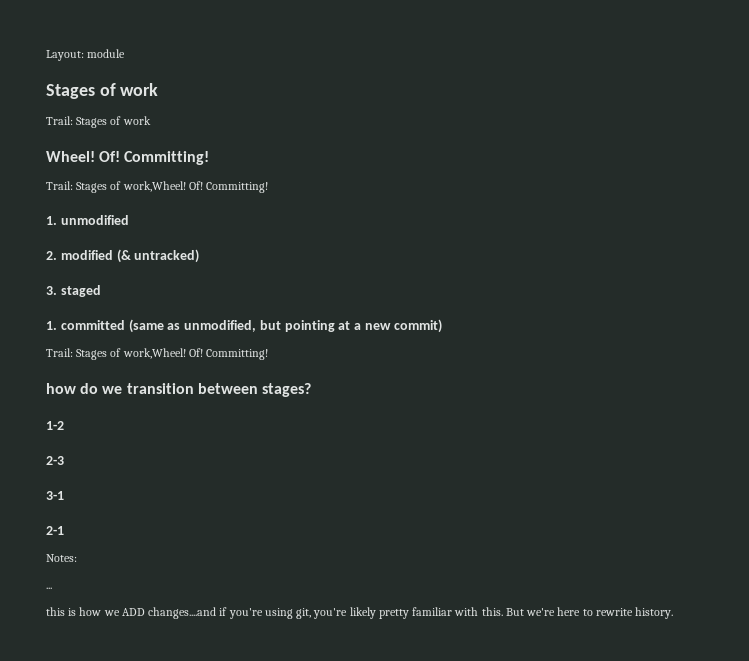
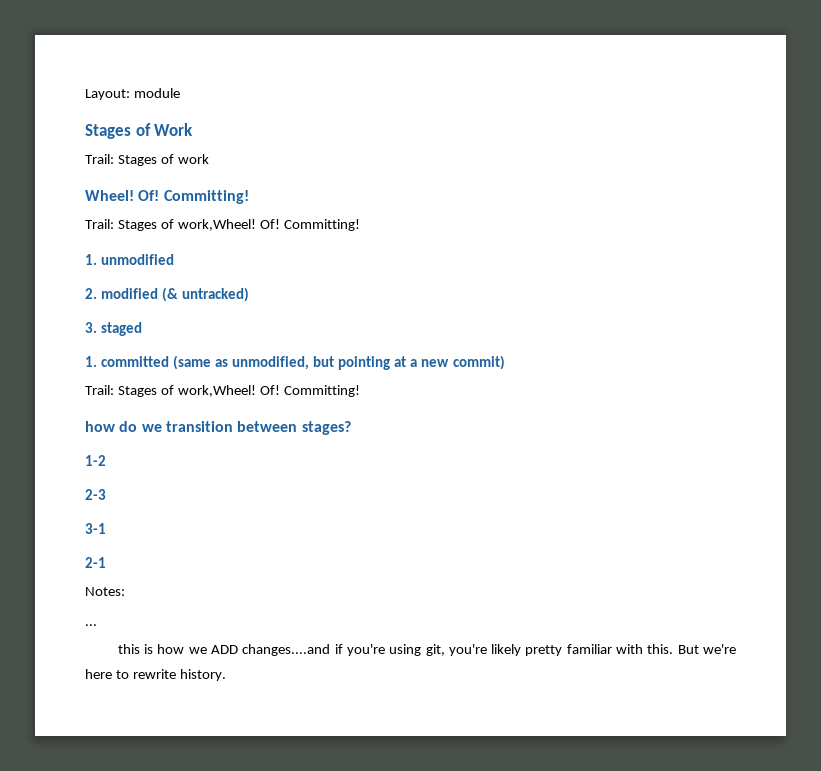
  Layout: module
- Stages of work
+ Stages of Work

